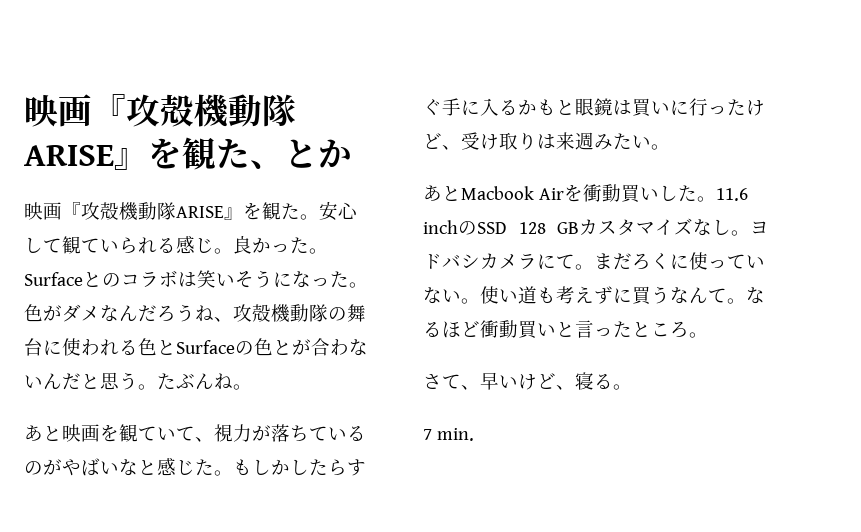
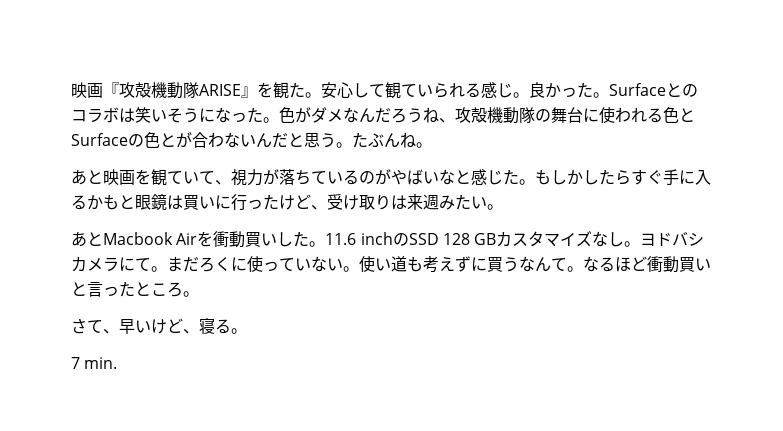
- 映画『攻殻機動隊ARISE』を観た、とか

